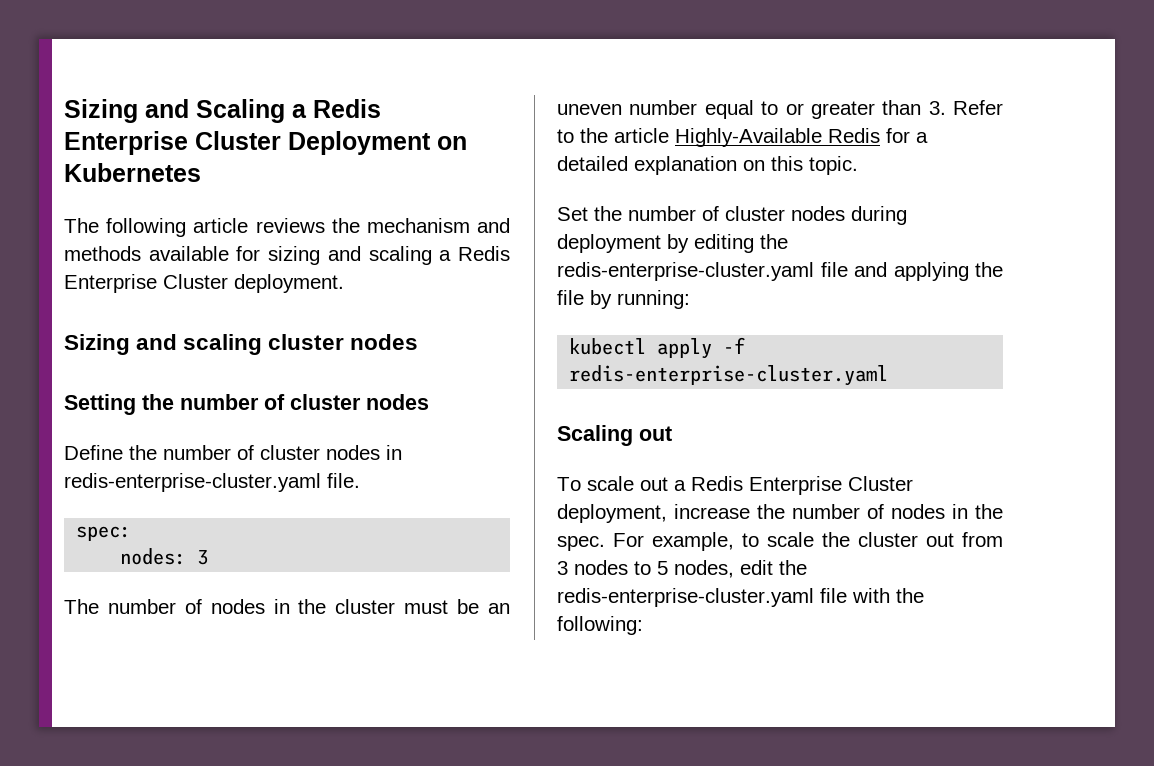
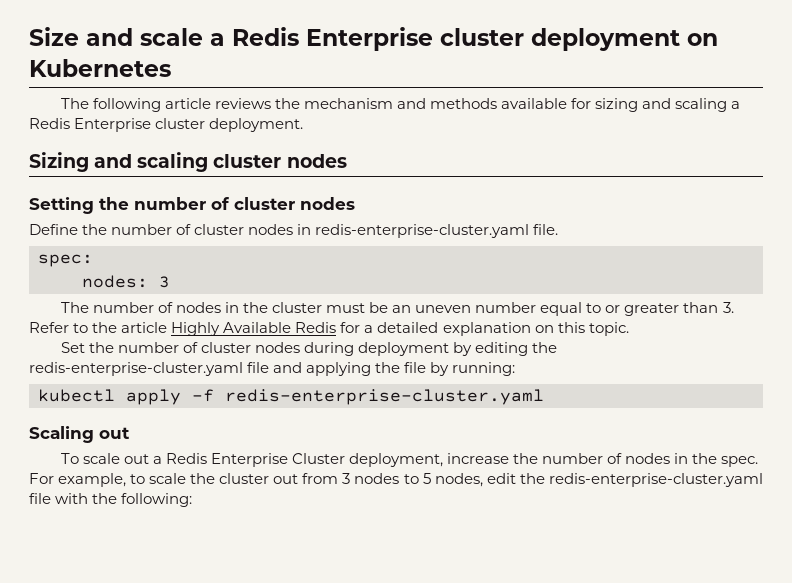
- Sizing and Scaling a Redis Enterprise Cluster Deployment on Kubernetes
+ Size and scale a Redis Enterprise cluster deployment on Kubernetes
- The following article reviews the mechanism and methods available for sizing and scaling a Redis Enterprise Cluster deployment.
+ The following article reviews the mechanism and methods available for sizing and scaling a Redis Enterprise cluster deployment.
- The number of nodes in the cluster must be an uneven number equal to or greater than 3. Refer to the article Highly-Available Redis for a detailed explanation on this topic.
+ The number of nodes in the cluster must be an uneven number equal to or greater than 3. Refer to the article Highly Available Redis for a detailed explanation on this topic.

